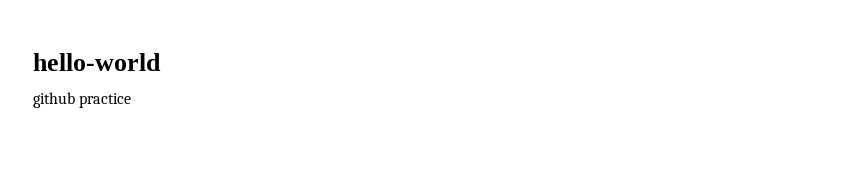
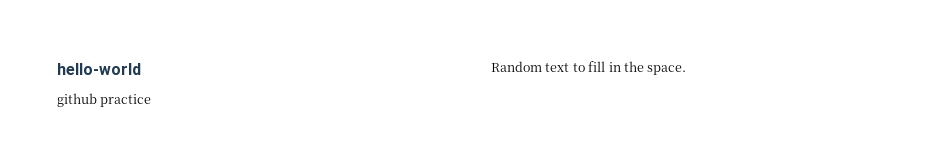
+ Random text to fill in the space.

